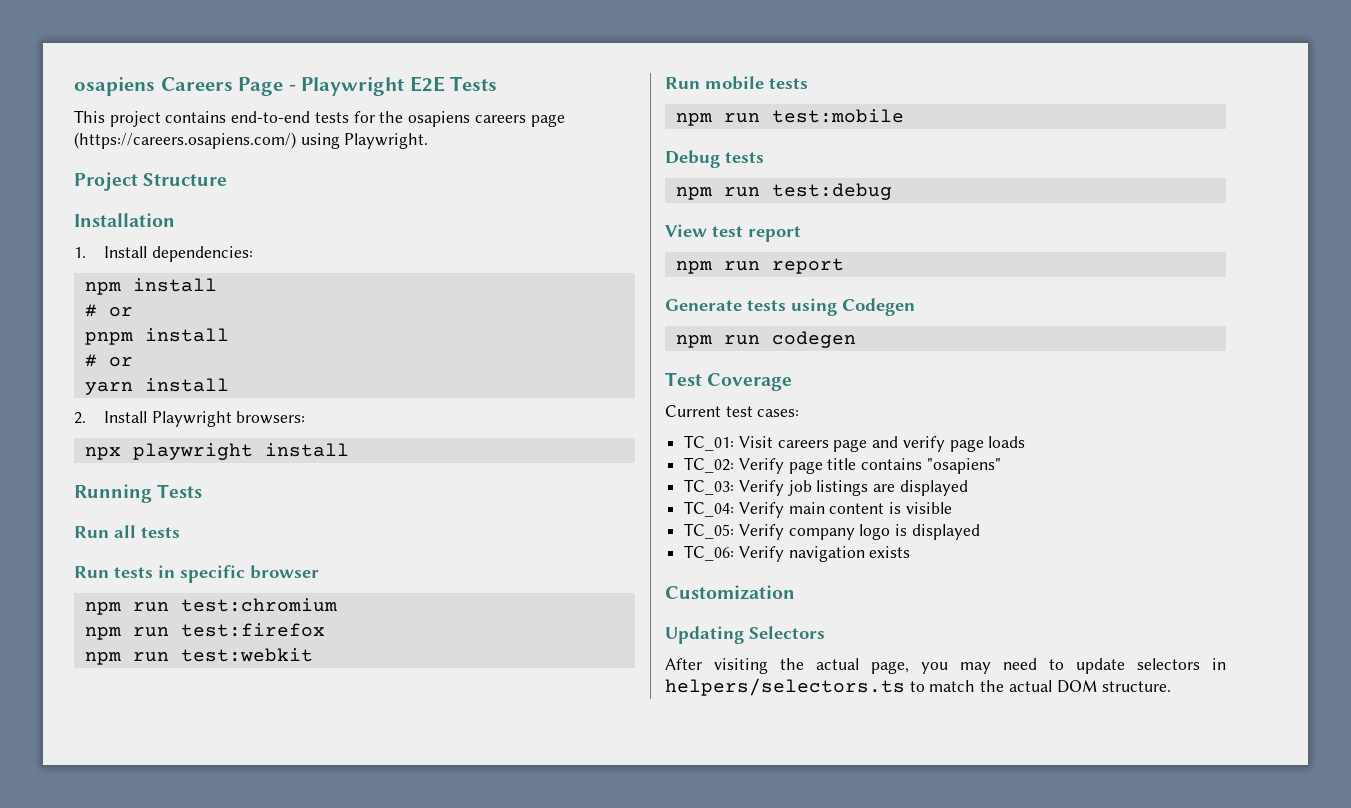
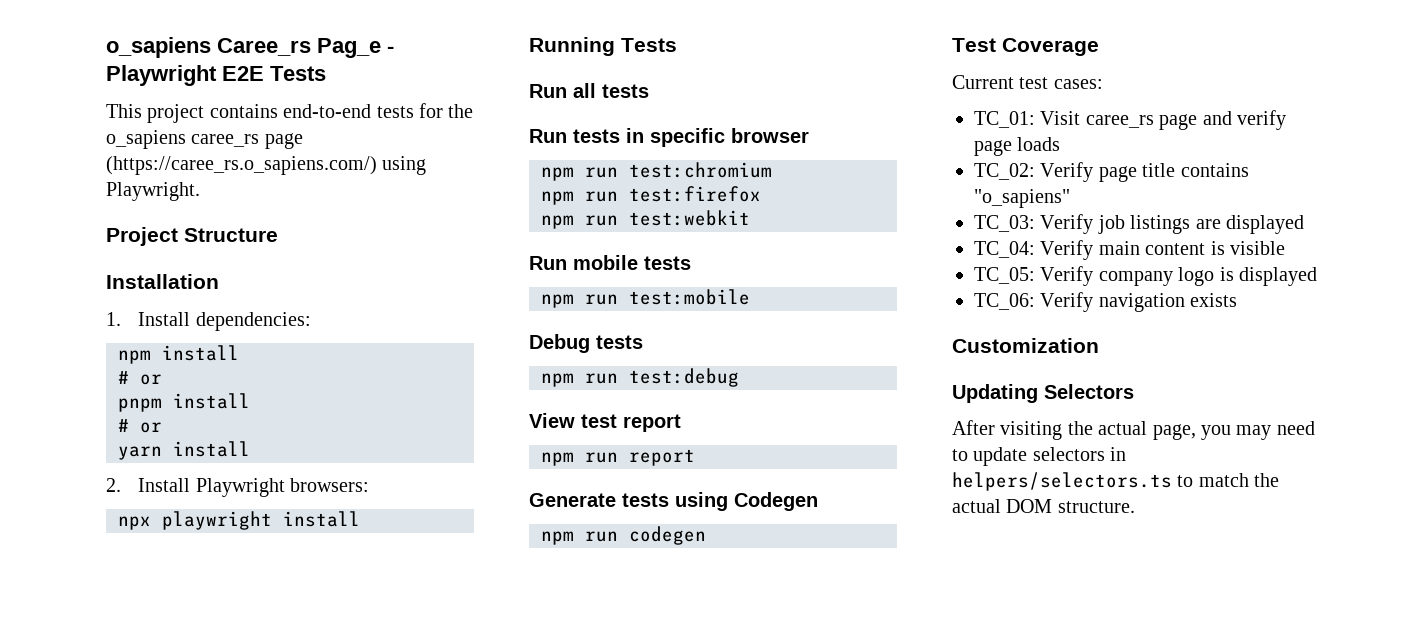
- osapiens Careers Page - Playwright E2E Tests
+ o_sapiens Caree_rs Pag_e - Playwright E2E Tests
- This project contains end-to-end tests for the osapiens careers page (https://careers.osapiens.com/) using Playwright.
+ This project contains end-to-end tests for the o_sapiens caree_rs page (https://caree_rs.o_sapiens.com/) using Playwright.
- TC_01: Visit careers page and verify page loads
+ TC_01: Visit caree_rs page and verify page loads
- TC_02: Verify page title contains "osapiens"
+ TC_02: Verify page title contains "o_sapiens"

